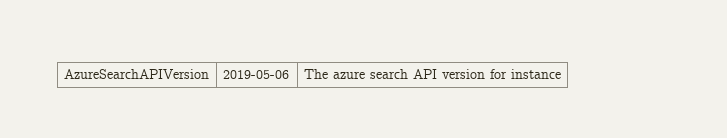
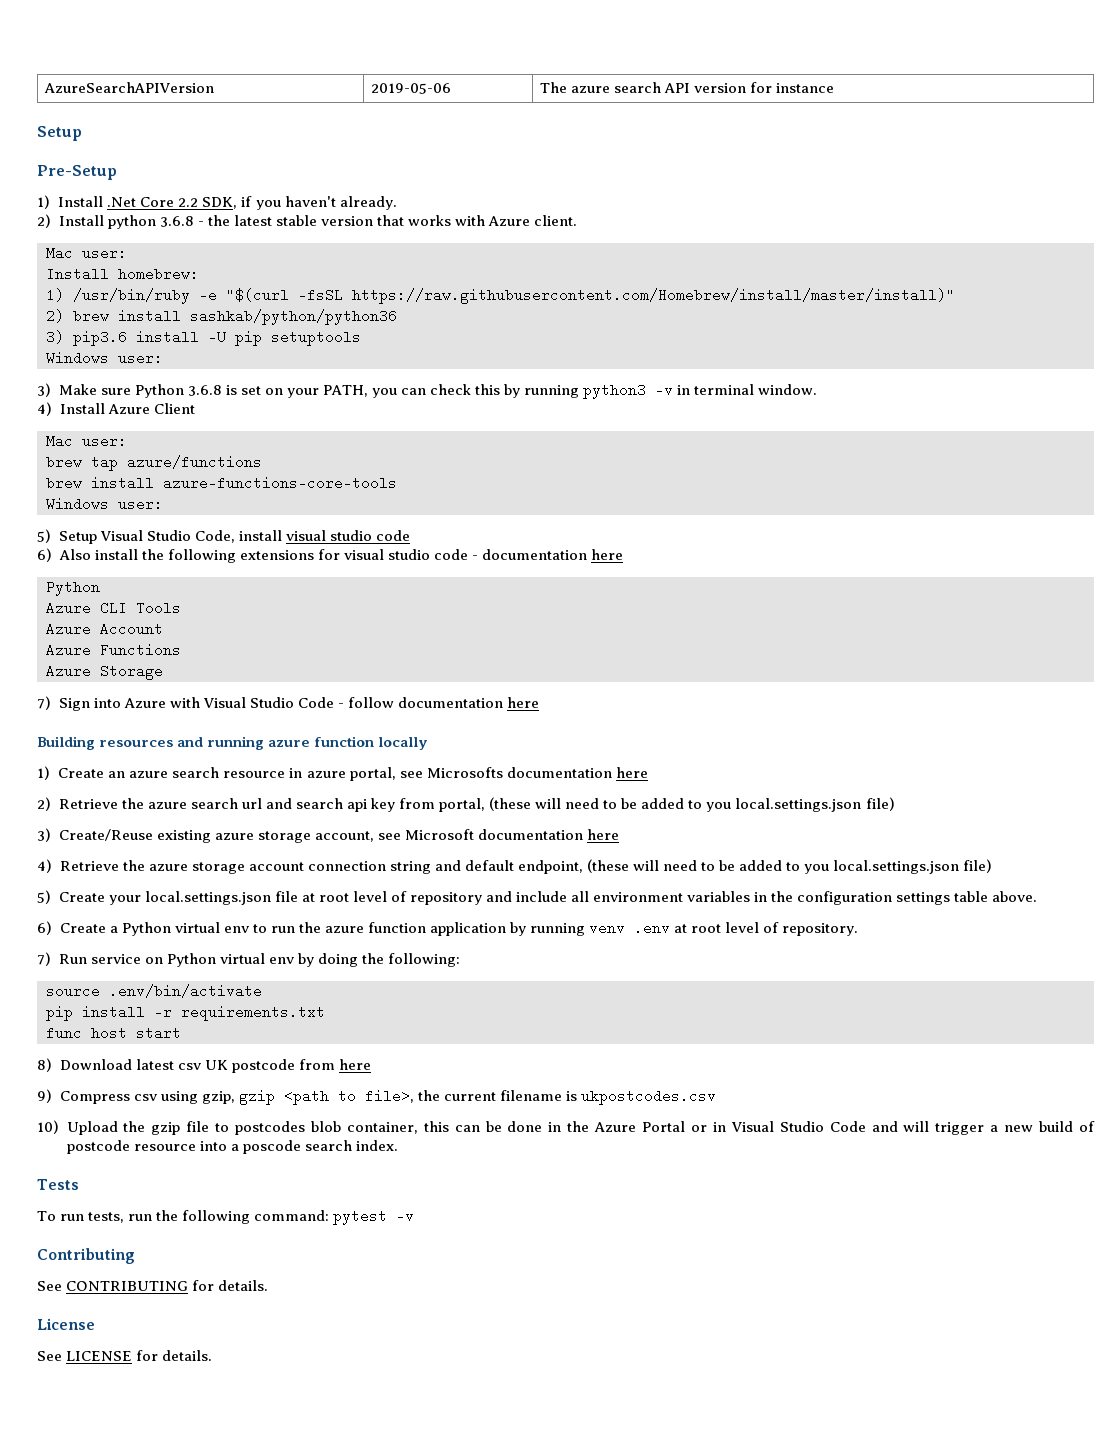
  AzureSearchAPIVersion | 2019-05-06 | The azure search API version for instance
+ Setup
+ Pre-Setup
+ 1) Install .Net Core 2.2 SDK, if you haven't already.
+ 2) Install python 3.6.8 - the latest stable version that works with Azure client.
+ Mac user:
+ Install homebrew:
+ 1) /usr/bin/ruby -e "$(curl -fsSL https://raw.githubusercontent.com/Homebrew/install/master/install)"
+ 2) brew install sashkab/python/python36
+ 3) pip3.6 install -U pip setuptools
+ Windows user:
+ 3) Make sure Python 3.6.8 is set on your PATH, you can check this by running python3 -v in terminal window.
+ 4) Install Azure Client
+ Mac user:
+ brew tap azure/functions
+ brew install azure-functions-core-tools
+ Windows user:
+ 5) Setup Visual Studio Code, install visual studio code
+ 6) Also install the following extensions for visual studio code - documentation here
+ Python
+ Azure CLI Tools
+ Azure Account
+ Azure Functions
+ Azure Storage
+ 7) Sign into Azure with Visual Studio Code - follow documentation here
+ Building resources and running azure function locally
+ 1) Create an azure search resource in azure portal, see Microsofts documentation here
+ 2) Retrieve the azure search url and search api key from portal, (these will need to be added to you local.settings.json file)
+ 3) Create/Reuse existing azure storage account, see Microsoft documentation here
+ 4) Retrieve the azure storage account connection string and default endpoint, (these will need to be added to you local.settings.json file)
+ 5) Create your local.settings.json file at root level of repository and include all environment variables in the configuration settings table above.
+ 6) Create a Python virtual env to run the azure function application by running venv .env at root level of repository.
+ 7) Run service on Python virtual env by doing the following:
+ source .env/bin/activate
+ pip install -r requirements.txt
+ func host start
+ 8) Download latest csv UK postcode from here
+ 9) Compress csv using gzip, gzip <path to file>, the current filename is ukpostcodes.csv
+ 10) Upload the gzip file to postcodes blob container, this can be done in the Azure Portal or in Visual Studio Code and will trigger a new build of postcode resource into a poscode search index.
+ Tests
+ To run tests, run the following command: pytest -v
+ Contributing
+ See CONTRIBUTING for details.
+ License
+ See LICENSE for details.

